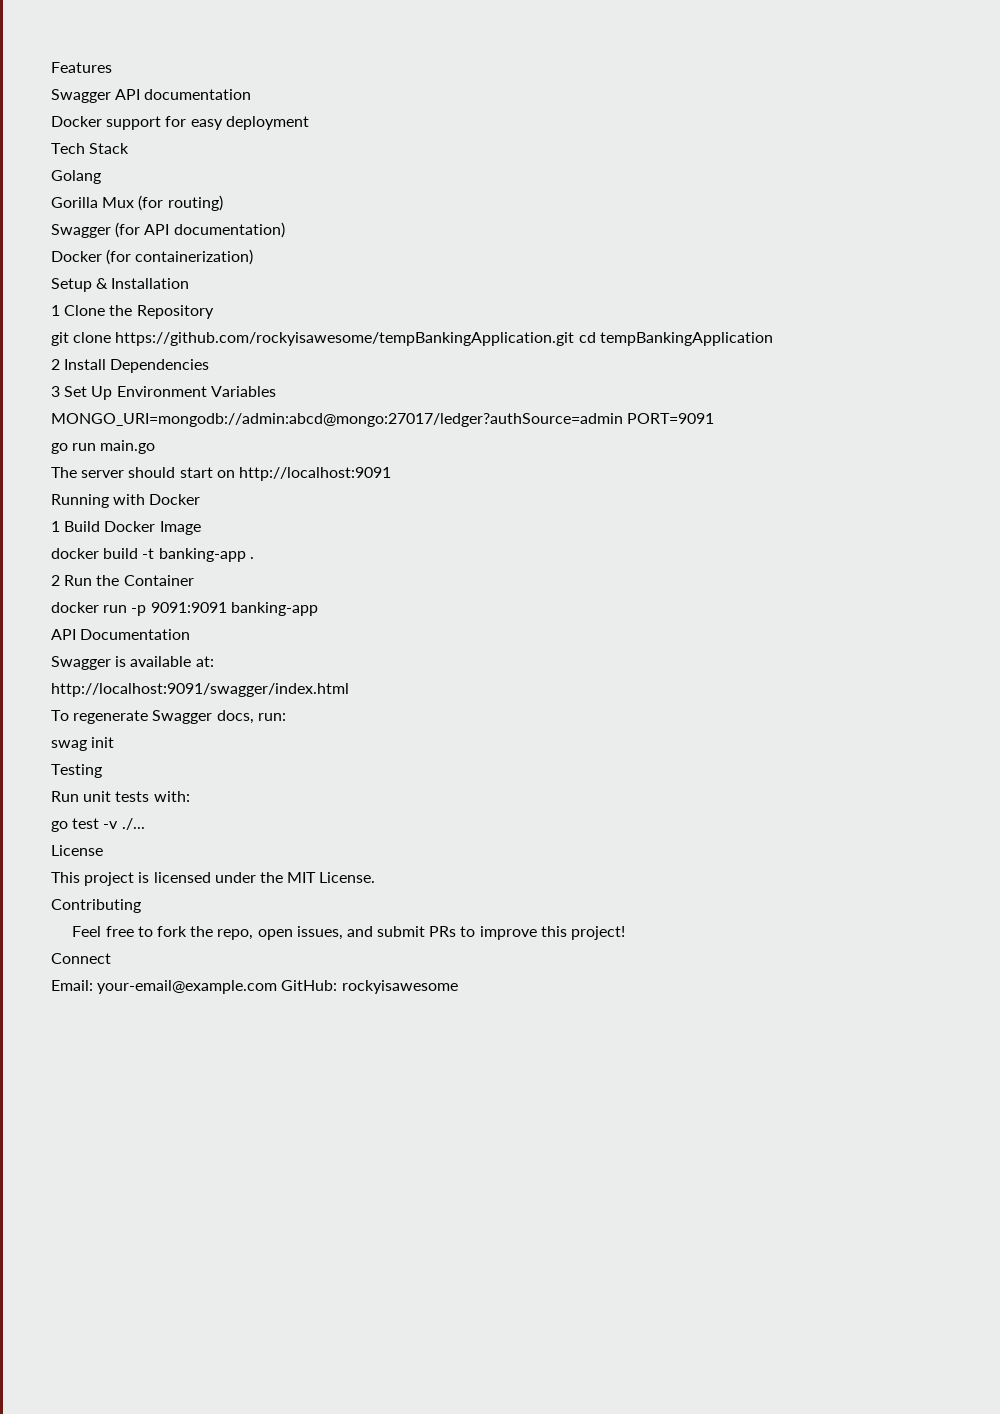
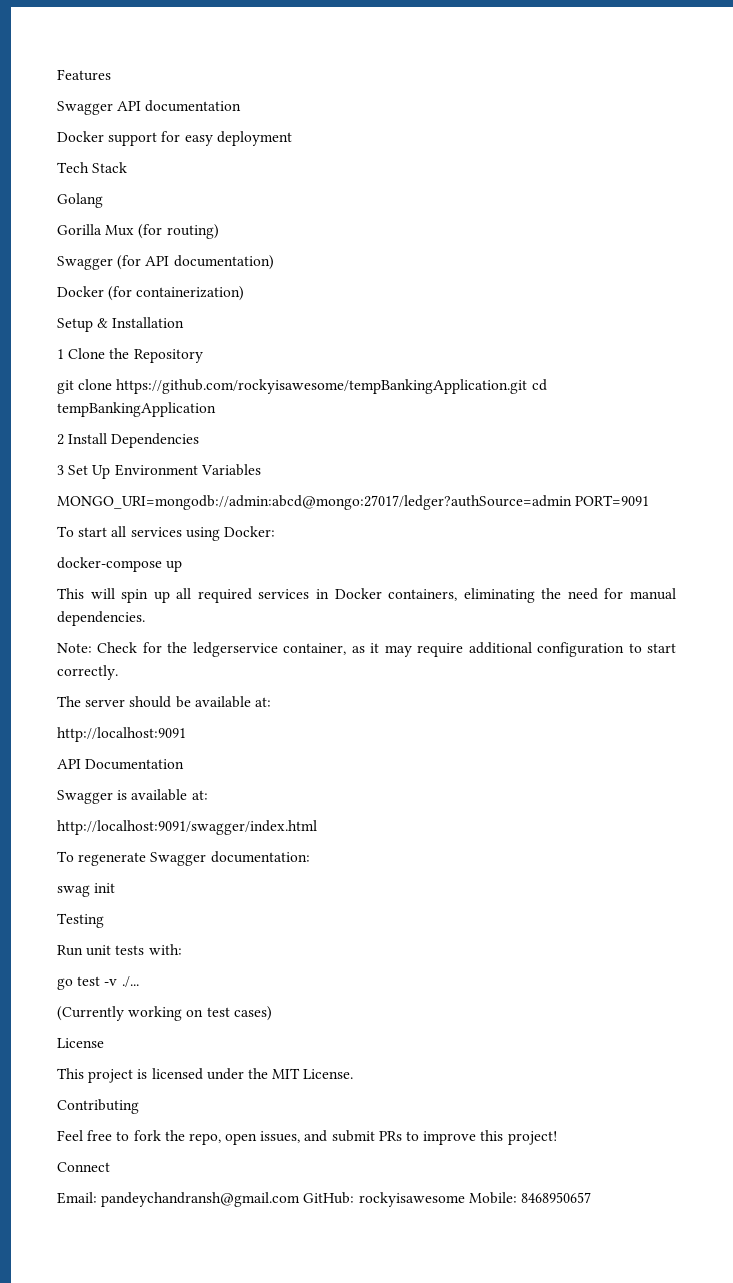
- go run main.go
- The server should start on http://localhost:9091
- Running with Docker
- 1 Build Docker Image
- docker build -t banking-app .
- 2 Run the Container
- docker run -p 9091:9091 banking-app
+ To start all services using Docker:
+ docker-compose up
+ This will spin up all required services in Docker containers, eliminating the need for manual dependencies.
+ Note: Check for the ledgerservice container, as it may require additional configuration to start correctly.
+ The server should be available at:
+ http://localhost:9091
- To regenerate Swagger docs, run:
+ To regenerate Swagger documentation:
+ (Currently working on test cases)
- Email: your-email@example.com GitHub: rockyisawesome
+ Email: pandeychandransh@gmail.com GitHub: rockyisawesome Mobile: 8468950657

